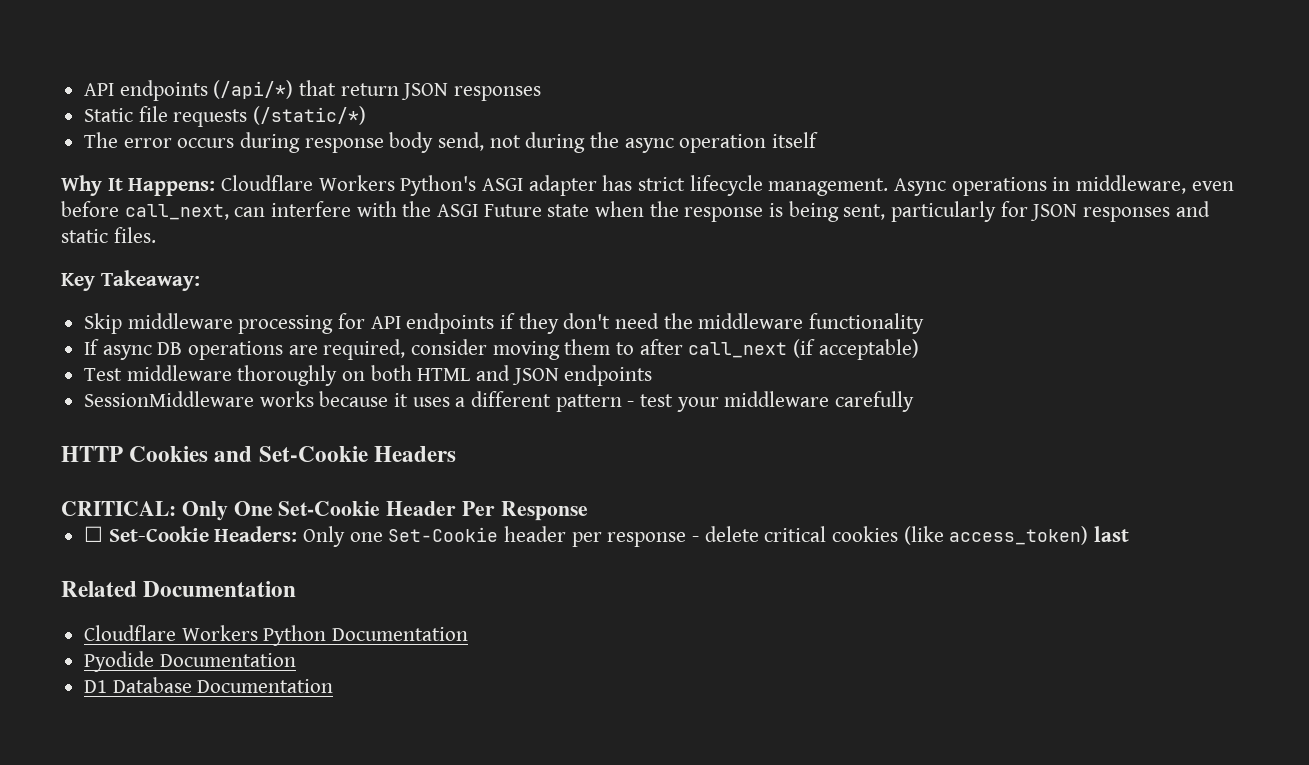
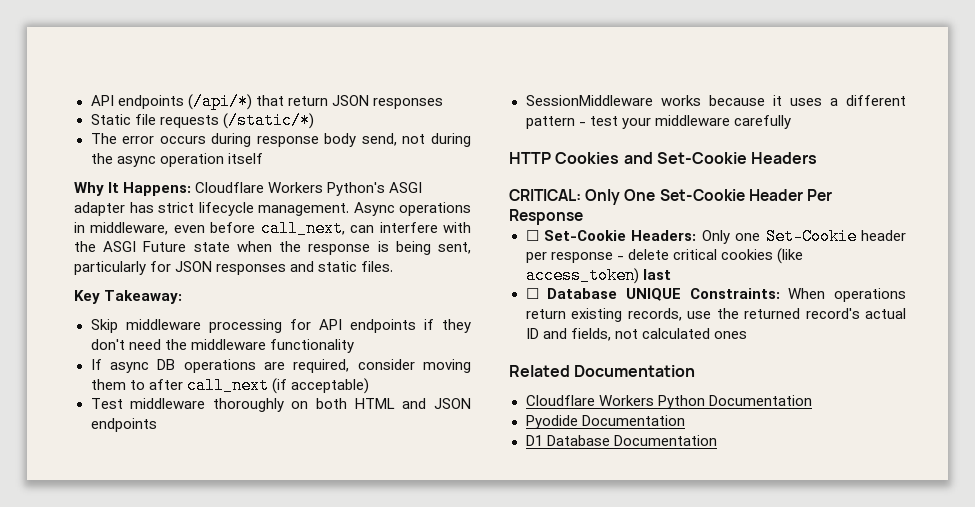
+ ☐ Database UNIQUE Constraints: When operations return existing records, use the returned record's actual ID and fields, not calculated ones

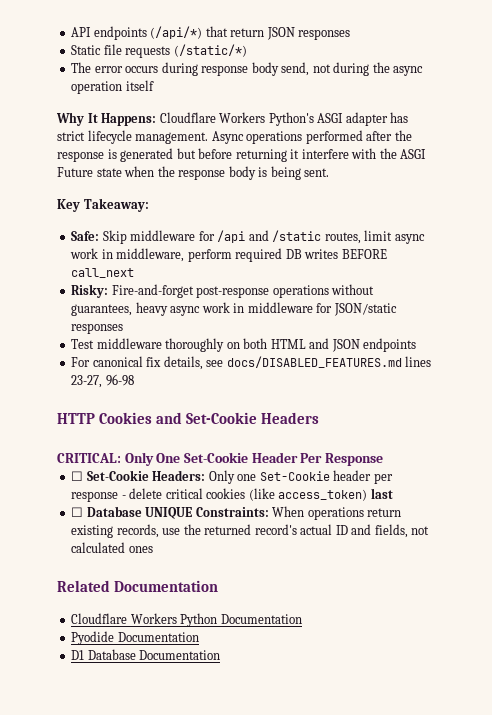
- Async operations in middleware, even before call_next, can interfere with the ASGI Future state when the response is being sent, particularly for JSON responses and static files.
+ Async operations performed after the response is generated but before returning it interfere with the ASGI Future state when the response body is being sent.
- Skip middleware processing for API endpoints if they don't need the middleware functionality
- If async DB operations are required, consider moving them to after call_next (if acceptable)
+ Safe: Skip middleware for /api and /static routes, limit async work in middleware, perform required DB writes BEFORE call_next
+ Risky: Fire-and-forget post-response operations without guarantees, heavy async work in middleware for JSON/static responses
- SessionMiddleware works because it uses a different pattern - test your middleware carefully
+ For canonical fix details, see docs/DISABLED_FEATURES.md lines 23-27, 96-98

